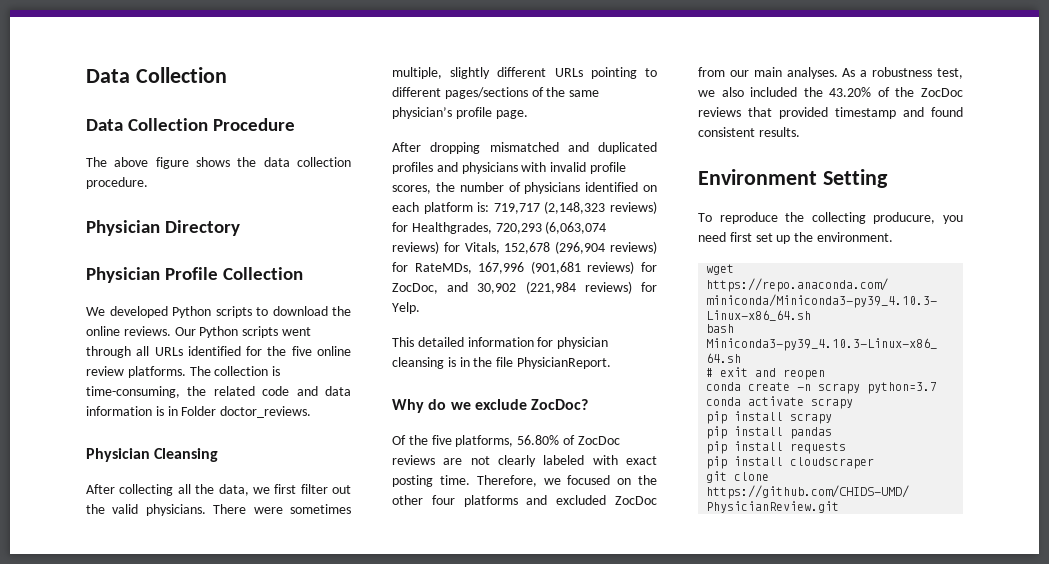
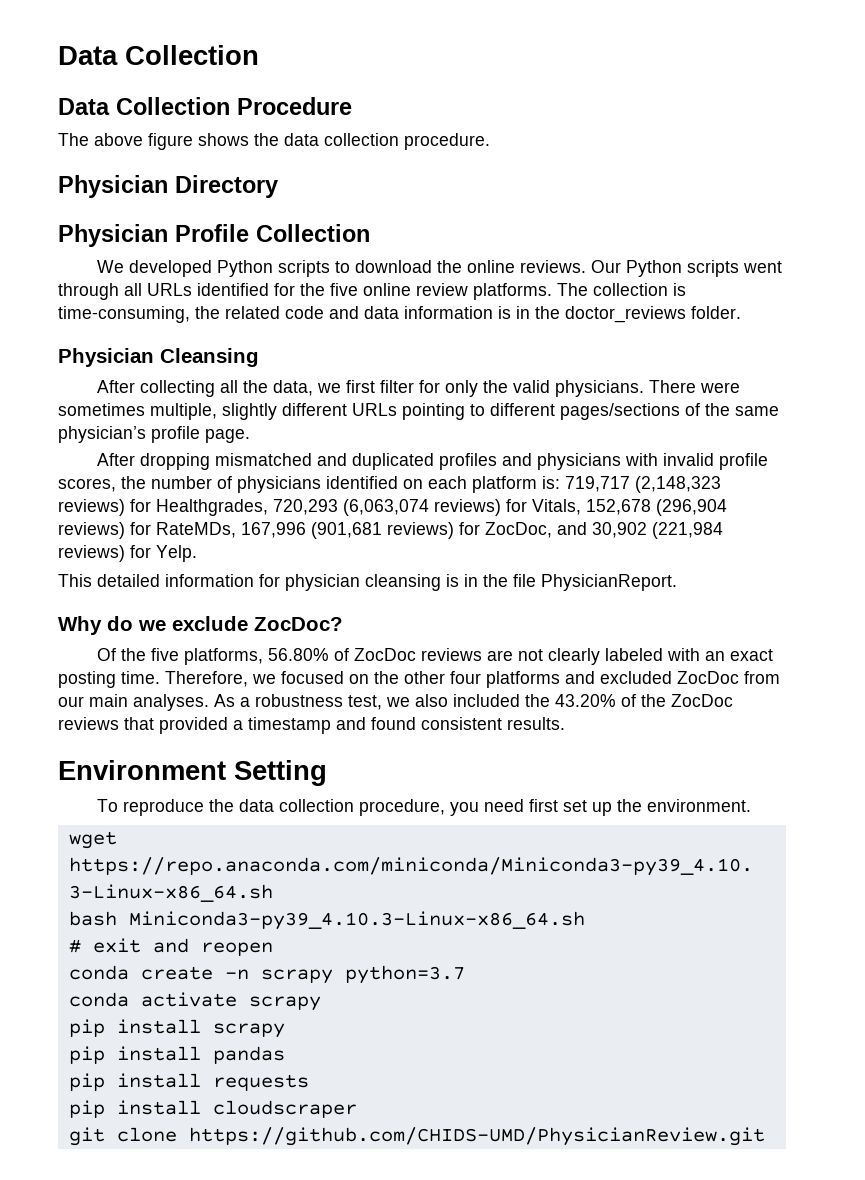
- The collection is time-consuming, the related code and data information is in Folder doctor_reviews.
+ The collection is time-consuming, the related code and data information is in the doctor_reviews folder.
- After collecting all the data, we first filter out the valid physicians.
+ After collecting all the data, we first filter for only the valid physicians.
- Of the five platforms, 56.80% of ZocDoc reviews are not clearly labeled with exact posting time.
+ Of the five platforms, 56.80% of ZocDoc reviews are not clearly labeled with an exact posting time.
- As a robustness test, we also included the 43.20% of the ZocDoc reviews that provided timestamp and found consistent results.
+ As a robustness test, we also included the 43.20% of the ZocDoc reviews that provided a timestamp and found consistent results.
- To reproduce the collecting producure, you need first set up the environment.
+ To reproduce the data collection procedure, you need first set up the environment.

